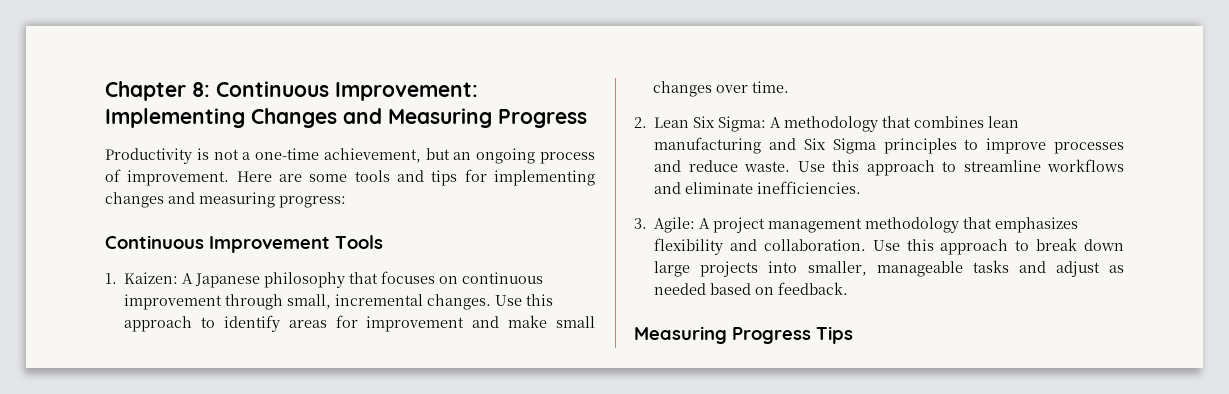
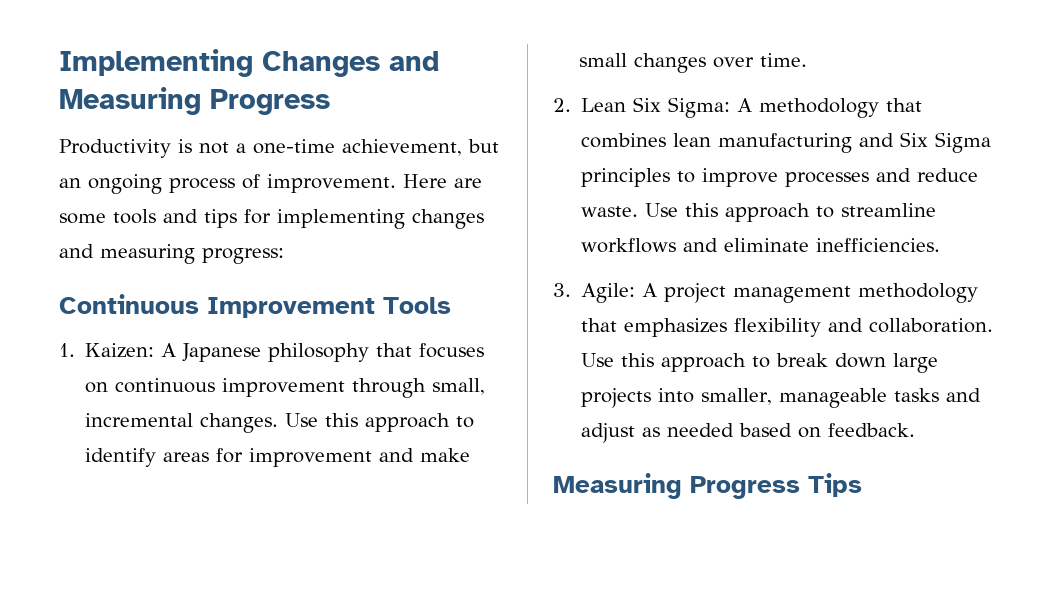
- Chapter 8: Continuous Improvement: Implementing Changes and Measuring Progress
+ Implementing Changes and Measuring Progress

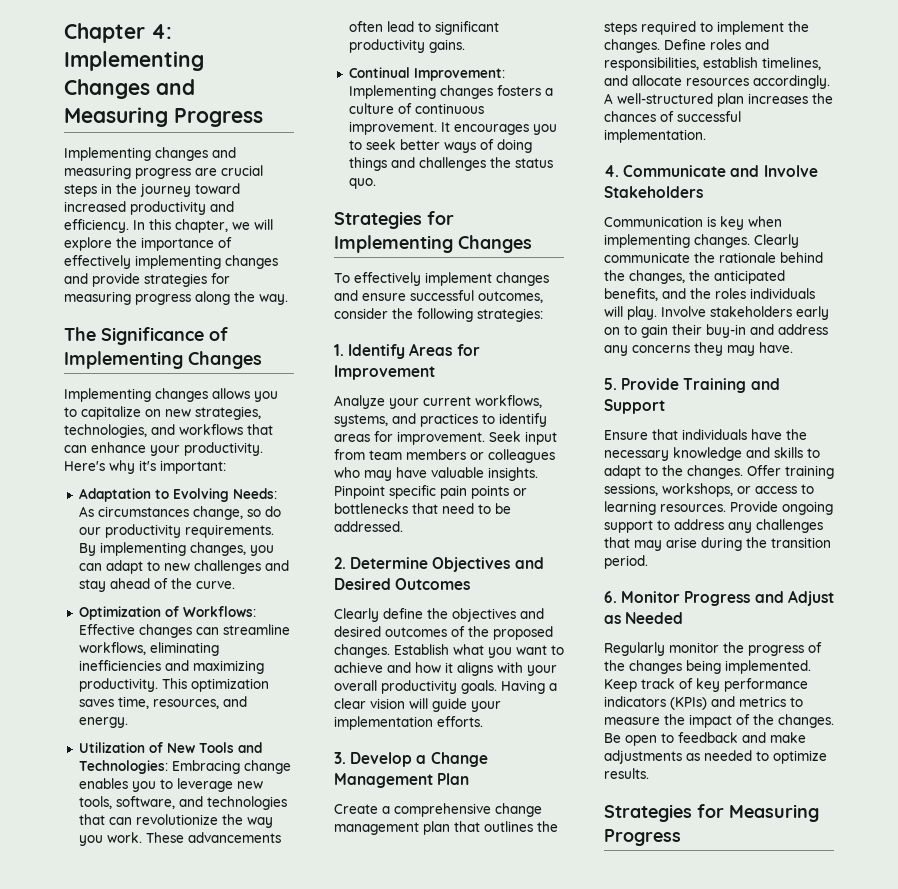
- Implementing Changes and Measuring Progress
+ Chapter 4: Implementing Changes and Measuring Progress
- Productivity is not a one-time achievement, but an ongoing process of improvement. Here are some tools and tips for implementing changes and measuring progress:
- Continuous Improvement Tools
- 1. Kaizen: A Japanese philosophy that focuses on continuous improvement through small, incremental changes. Use this approach to identify areas for improvement and make small changes over time.
- 2. Lean Six Sigma: A methodology that combines lean manufacturing and Six Sigma principles to improve processes and reduce waste. Use this approach to streamline workflows and eliminate inefficiencies.
- 3. Agile: A project management methodology that emphasizes flexibility and collaboration. Use this approach to break down large projects into smaller, manageable tasks and adjust as needed based on feedback.
- Measuring Progress Tips
+ Implementing changes and measuring progress are crucial steps in the journey toward increased productivity and efficiency. In this chapter, we will explore the importance of effectively implementing changes and provide strategies for measuring progress along the way.
+ The Significance of Implementing Changes
+ Implementing changes allows you to capitalize on new strategies, technologies, and workflows that can enhance your productivity. Here's why it's important:
+ Adaptation to Evolving Needs: As circumstances change, so do our productivity requirements. By implementing changes, you can adapt to new challenges and stay ahead of the curve.
+ Optimization of Workflows: Effective changes can streamline workflows, eliminating inefficiencies and maximizing productivity. This optimization saves time, resources, and energy.
+ Utilization of New Tools and Technologies: Embracing change enables you to leverage new tools, software, and technologies that can revolutionize the way you work. These advancements often lead to significant productivity gains.
+ Continual Improvement: Implementing changes fosters a culture of continuous improvement. It encourages you to seek better ways of doing things and challenges the status quo.
+ Strategies for Implementing Changes
+ To effectively implement changes and ensure successful outcomes, consider the following strategies:
+ 1. Identify Areas for Improvement
+ Analyze your current workflows, systems, and practices to identify areas for improvement. Seek input from team members or colleagues who may have valuable insights. Pinpoint specific pain points or bottlenecks that need to be addressed.
+ 2. Determine Objectives and Desired Outcomes
+ Clearly define the objectives and desired outcomes of the proposed changes. Establish what you want to achieve and how it aligns with your overall productivity goals. Having a clear vision will guide your implementation efforts.
+ 3. Develop a Change Management Plan
+ Create a comprehensive change management plan that outlines the steps required to implement the changes. Define roles and responsibilities, establish timelines, and allocate resources accordingly. A well-structured plan increases the chances of successful implementation.
+ 4. Communicate and Involve Stakeholders
+ Communication is key when implementing changes. Clearly communicate the rationale behind the changes, the anticipated benefits, and the roles individuals will play. Involve stakeholders early on to gain their buy-in and address any concerns they may have.
+ 5. Provide Training and Support
+ Ensure that individuals have the necessary knowledge and skills to adapt to the changes. Offer training sessions, workshops, or access to learning resources. Provide ongoing support to address any challenges that may arise during the transition period.
+ 6. Monitor Progress and Adjust as Needed
+ Regularly monitor the progress of the changes being implemented. Keep track of key performance indicators (KPIs) and metrics to measure the impact of the changes. Be open to feedback and make adjustments as needed to optimize results.
+ Strategies for Measuring Progress

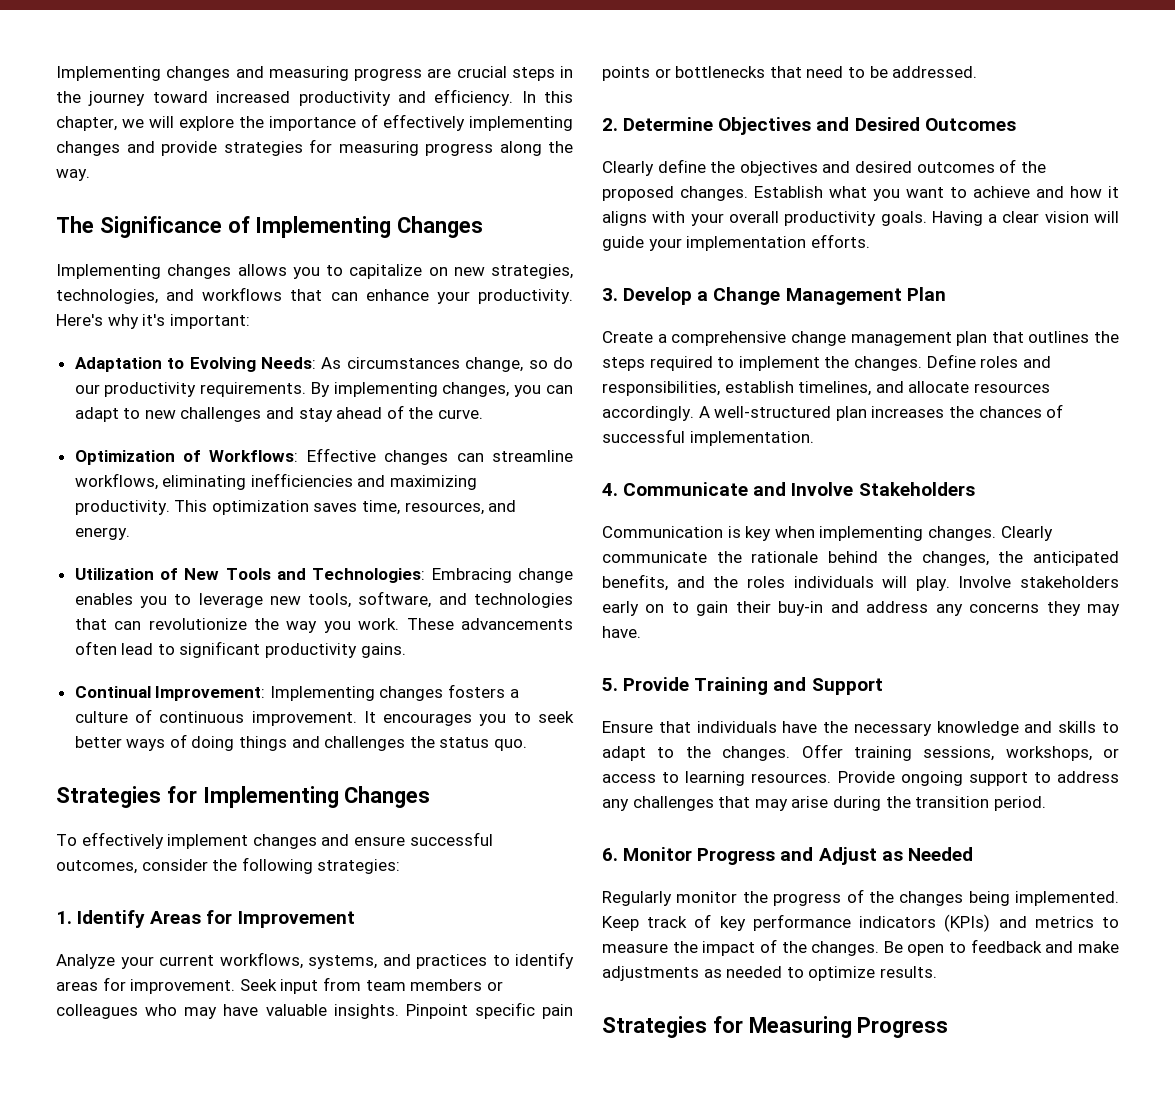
- Chapter 4: Implementing Changes and Measuring Progress

